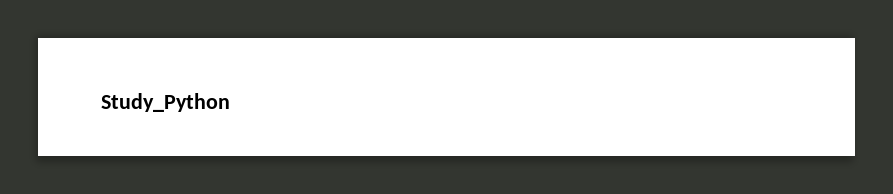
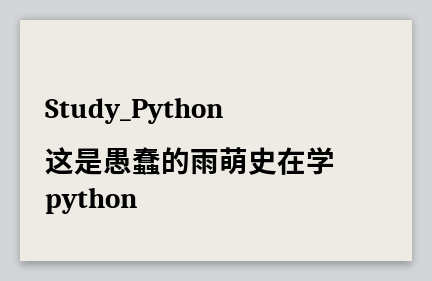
+ 这是愚蠢的雨萌史在学python

